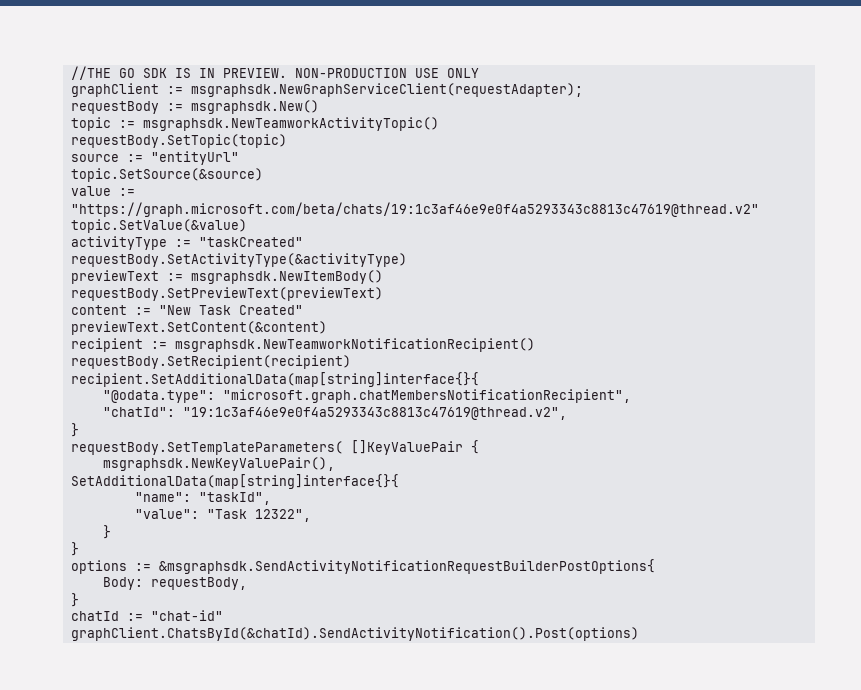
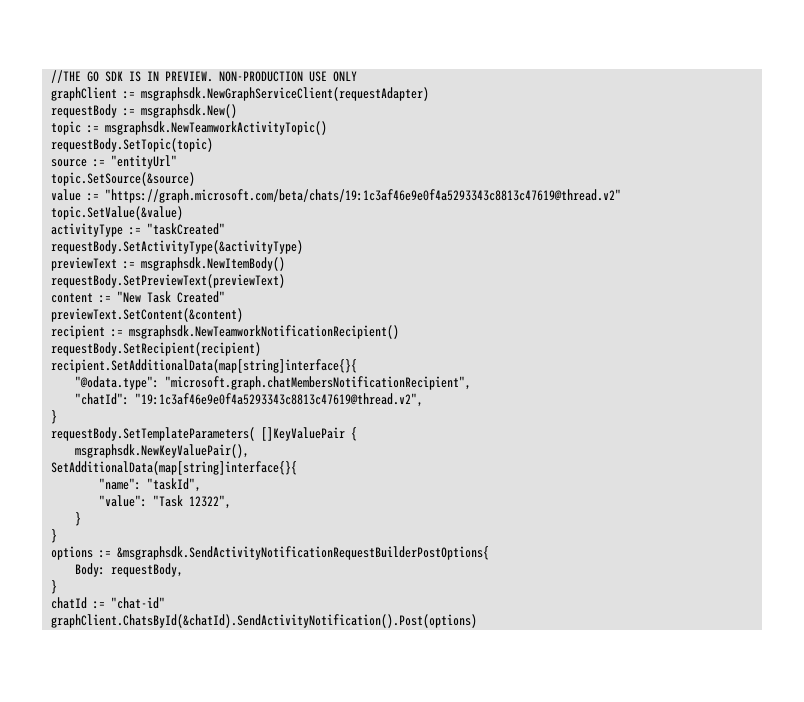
- graphClient := msgraphsdk.NewGraphServiceClient(requestAdapter);
+ graphClient := msgraphsdk.NewGraphServiceClient(requestAdapter)

